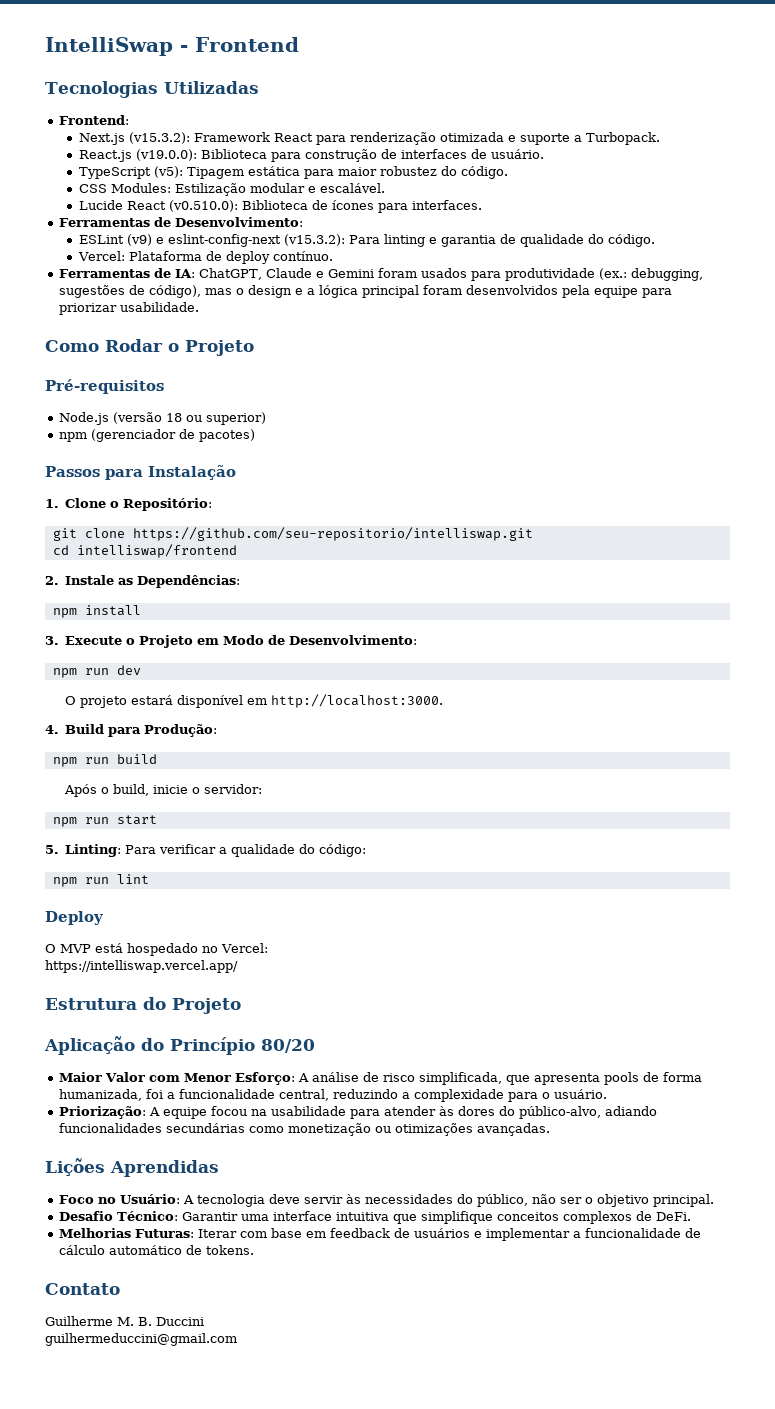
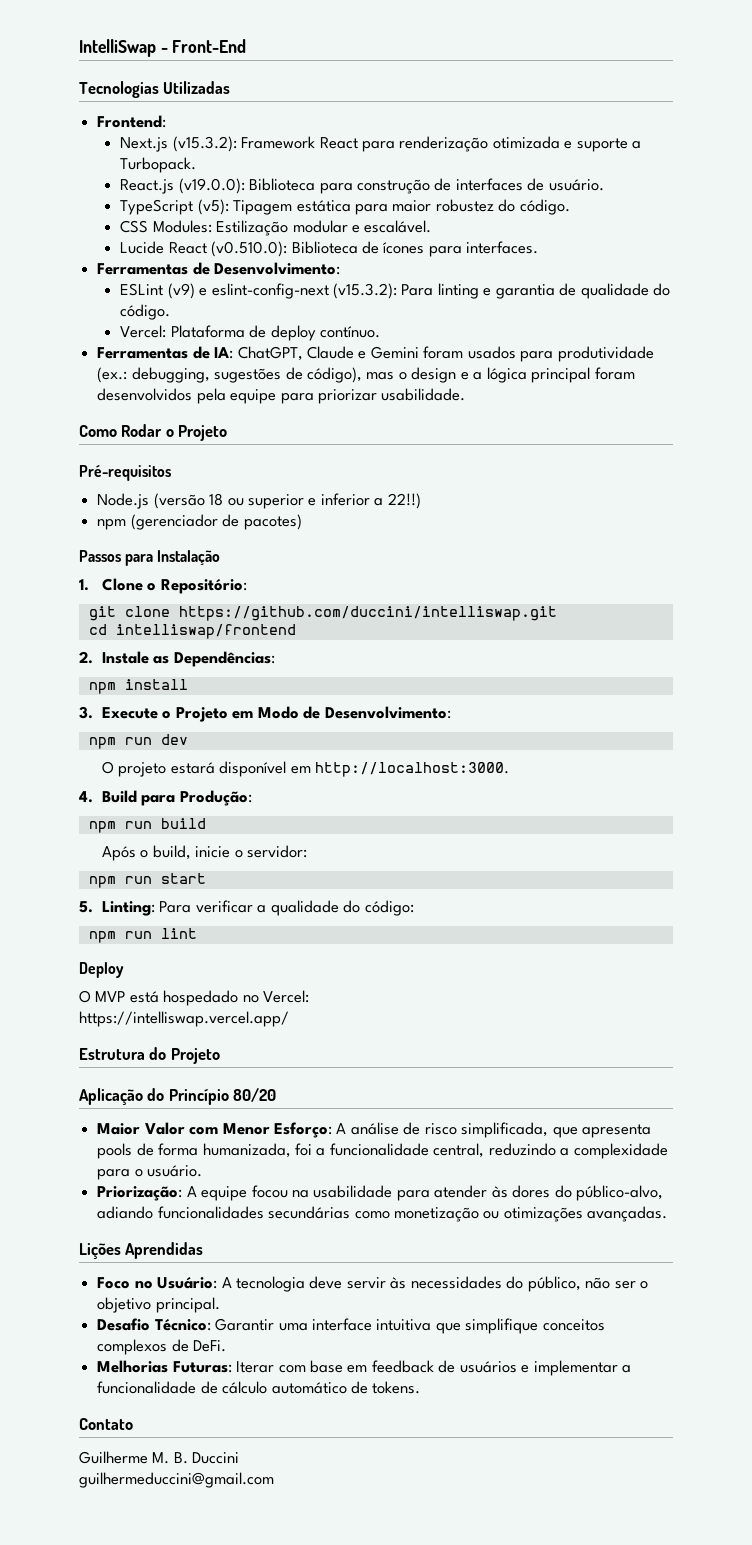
- IntelliSwap - Frontend
+ IntelliSwap - Front-End
- Node.js (versão 18 ou superior)
+ Node.js (versão 18 ou superior e inferior a 22!!)
- git clone https://github.com/seu-repositorio/intelliswap.git
+ git clone https://github.com/duccini/intelliswap.git

